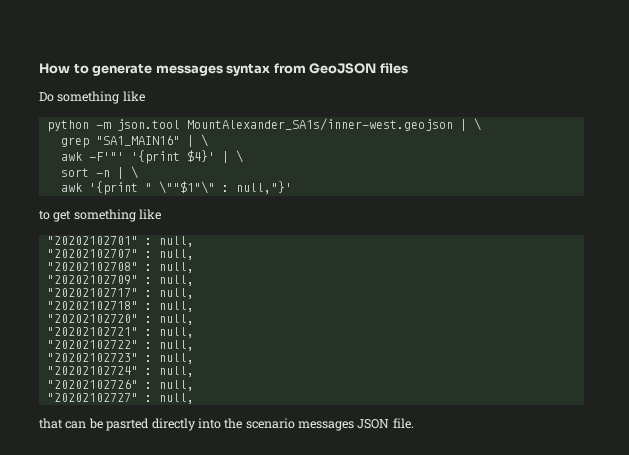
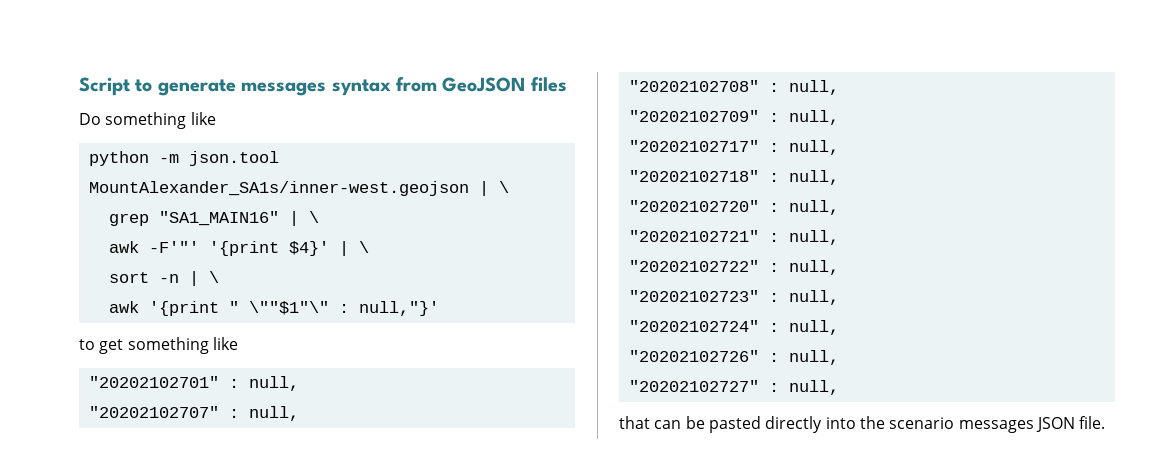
- How to generate messages syntax from GeoJSON files
+ Script to generate messages syntax from GeoJSON files
- that can be pasrted directly into the scenario messages JSON file.
+ that can be pasted directly into the scenario messages JSON file.

